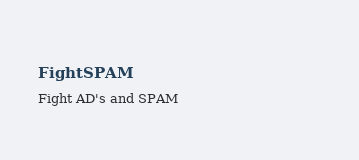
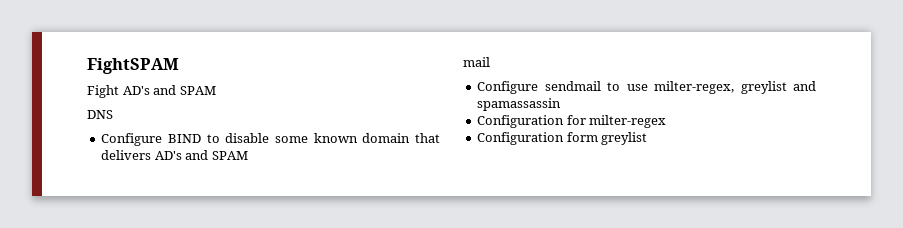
+ DNS
+ Configure BIND to disable some known domain that delivers AD's and SPAM
+ mail
+ Configure sendmail to use milter-regex, greylist and spamassassin
+ Configuration for milter-regex
+ Configuration form greylist

